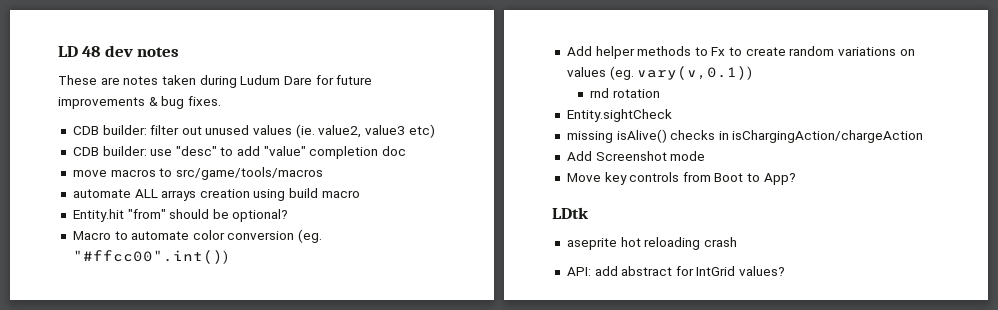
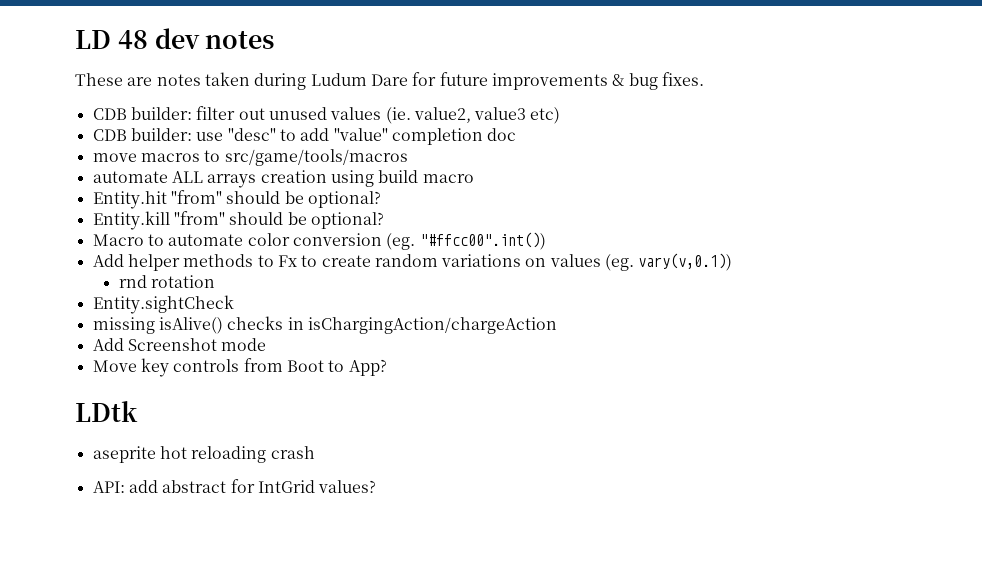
+ Entity.kill "from" should be optional?

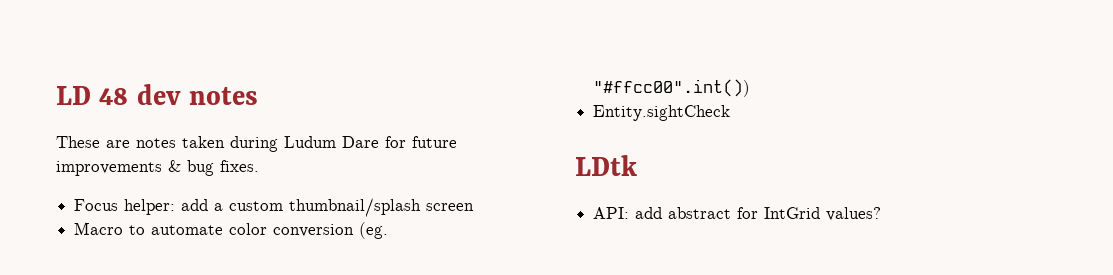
- CDB builder: filter out unused values (ie. value2, value3 etc)
- CDB builder: use "desc" to add "value" completion doc
- move macros to src/game/tools/macros
- automate ALL arrays creation using build macro
- Entity.hit "from" should be optional?
- Entity.kill "from" should be optional?
+ Focus helper: add a custom thumbnail/splash screen
- Add helper methods to Fx to create random variations on values (eg. vary(v,0.1))
- rnd rotation
  Entity.sightCheck
- missing isAlive() checks in isChargingAction/chargeAction
- Add Screenshot mode
- Move key controls from Boot to App?
  LDtk
- aseprite hot reloading crash

